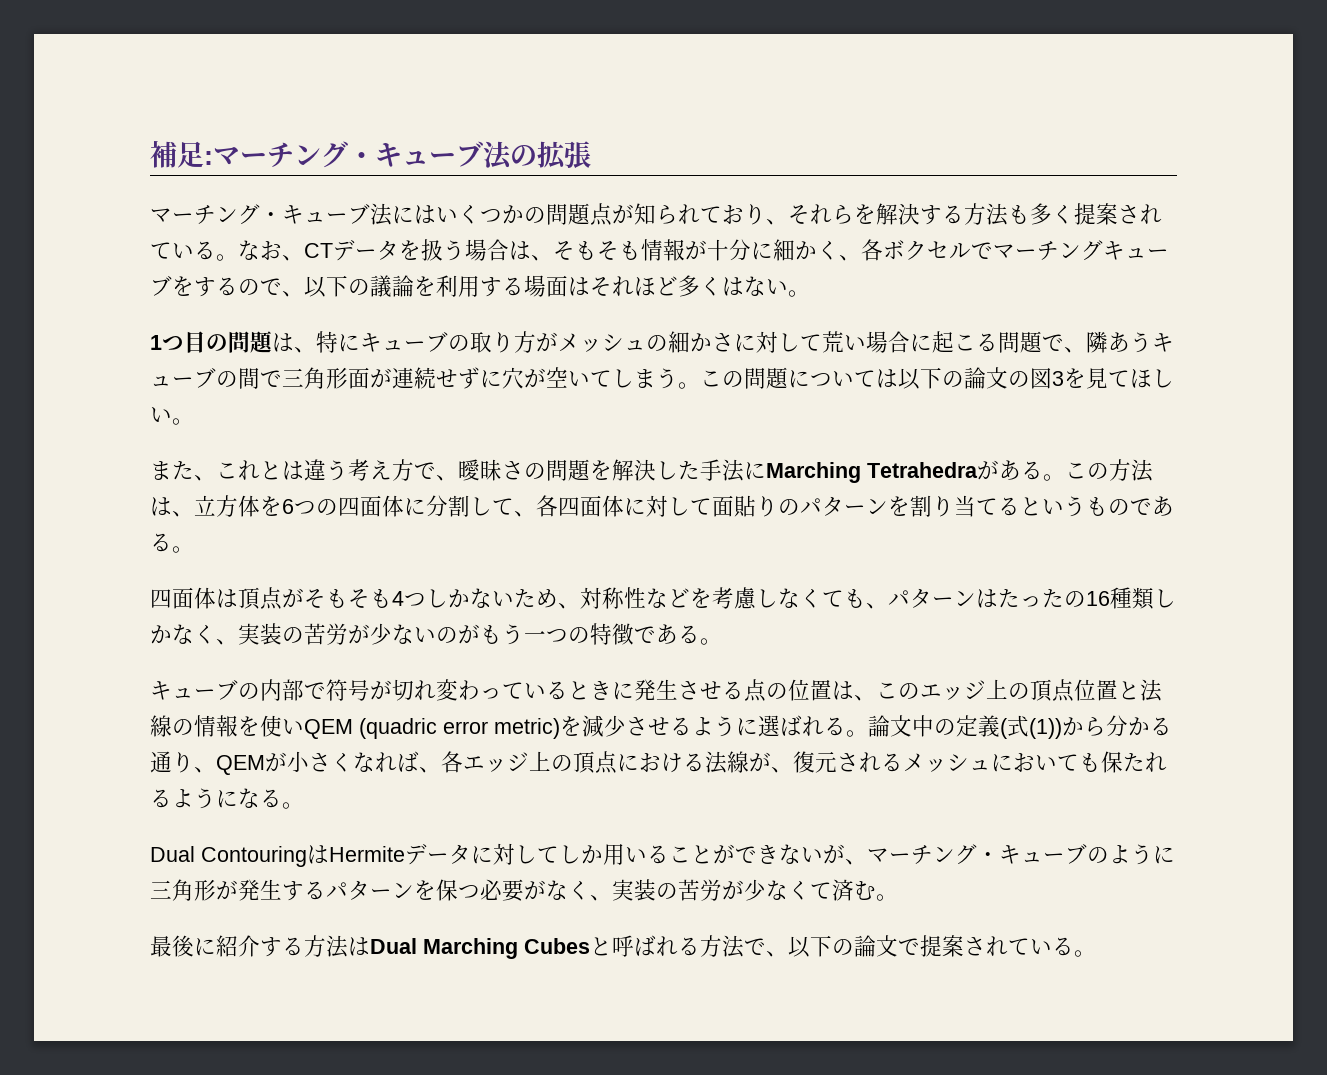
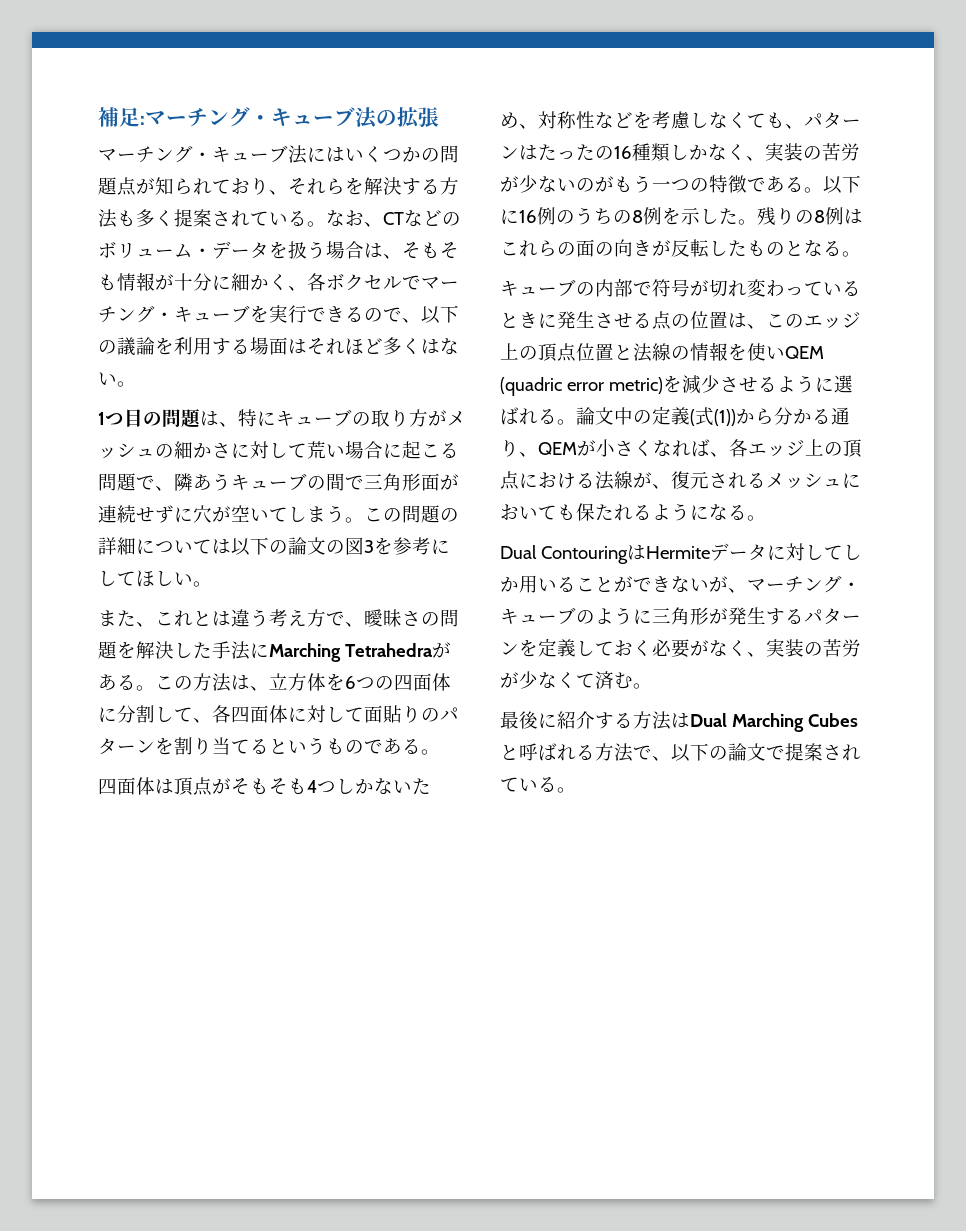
- なお、CTデータを扱う場合は、そもそも情報が十分に細かく、各ボクセルでマーチングキューブをするので、以下の議論を利用する場面はそれほど多くはない。
+ なお、CTなどのボリューム・データを扱う場合は、そもそも情報が十分に細かく、各ボクセルでマーチング・キューブを実行できるので、以下の議論を利用する場面はそれほど多くはない。
- この問題については以下の論文の図3を見てほしい。
+ この問題の詳細については以下の論文の図3を参考にしてほしい。
+ 以下に16例のうちの8例を示した。残りの8例はこれらの面の向きが反転したものとなる。
- Dual ContouringはHermiteデータに対してしか用いることができないが、マーチング・キューブのように三角形が発生するパターンを保つ必要がなく、実装の苦労が少なくて済む。
+ Dual ContouringはHermiteデータに対してしか用いることができないが、マーチング・キューブのように三角形が発生するパターンを定義しておく必要がなく、実装の苦労が少なくて済む。

